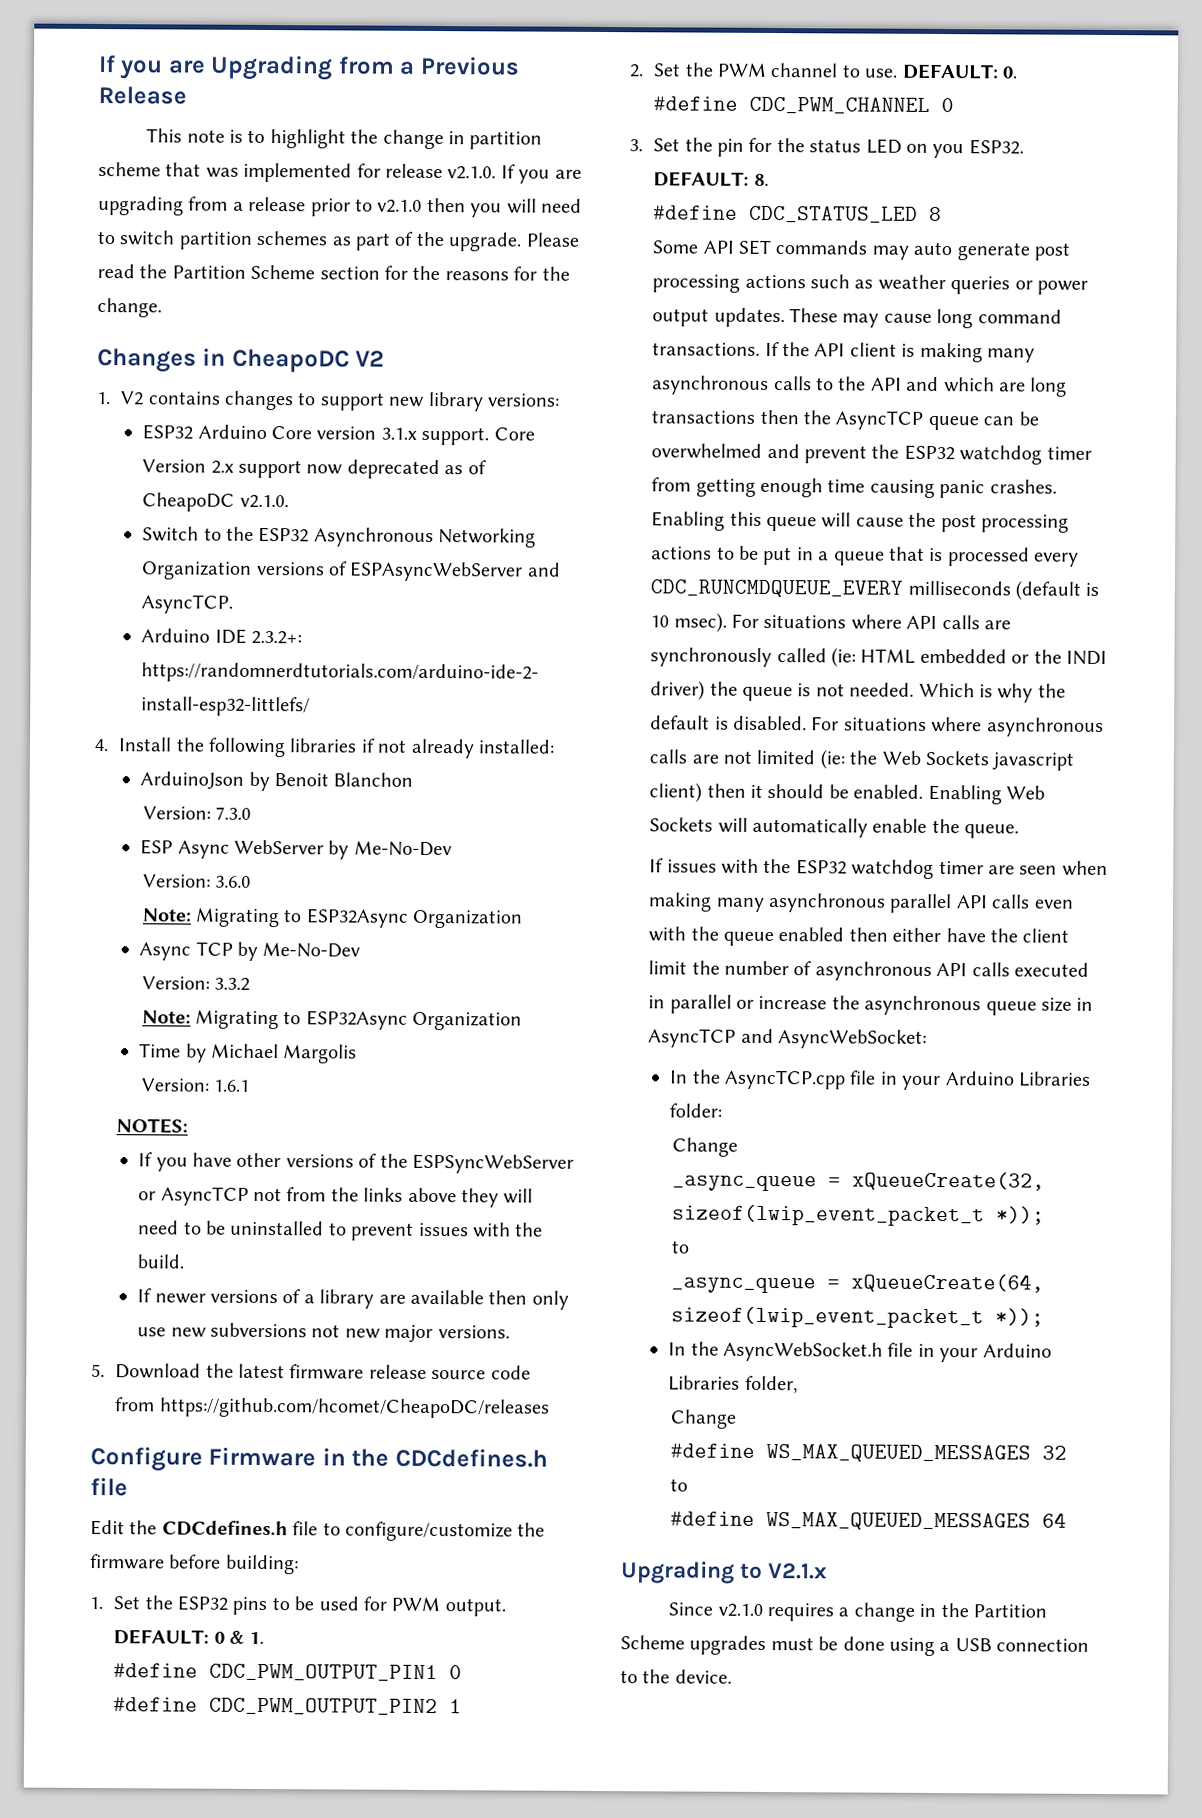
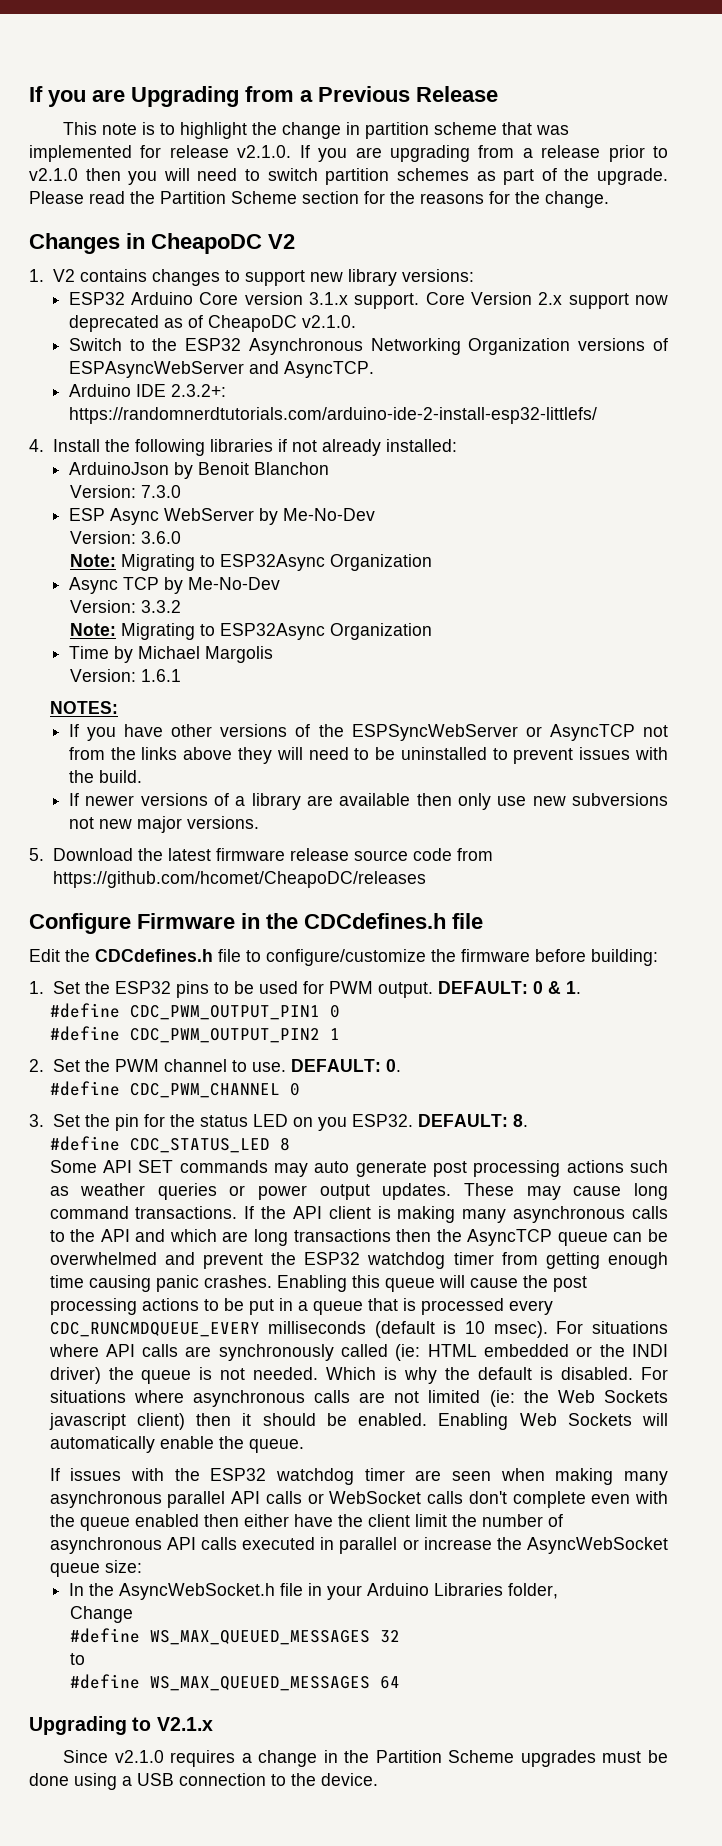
- If issues with the ESP32 watchdog timer are seen when making many asynchronous parallel API calls even with the queue enabled then either have the client limit the number of asynchronous API calls executed in parallel or increase the asynchronous queue size in AsyncTCP and AsyncWebSocket:
- In the AsyncTCP.cpp file in your Arduino Libraries folder:
- Change
- _async_queue = xQueueCreate(32, sizeof(lwip_event_packet_t *));
- to
- _async_queue = xQueueCreate(64, sizeof(lwip_event_packet_t *));
+ If issues with the ESP32 watchdog timer are seen when making many asynchronous parallel API calls or WebSocket calls don't complete even with the queue enabled then either have the client limit the number of asynchronous API calls executed in parallel or increase the AsyncWebSocket queue size:

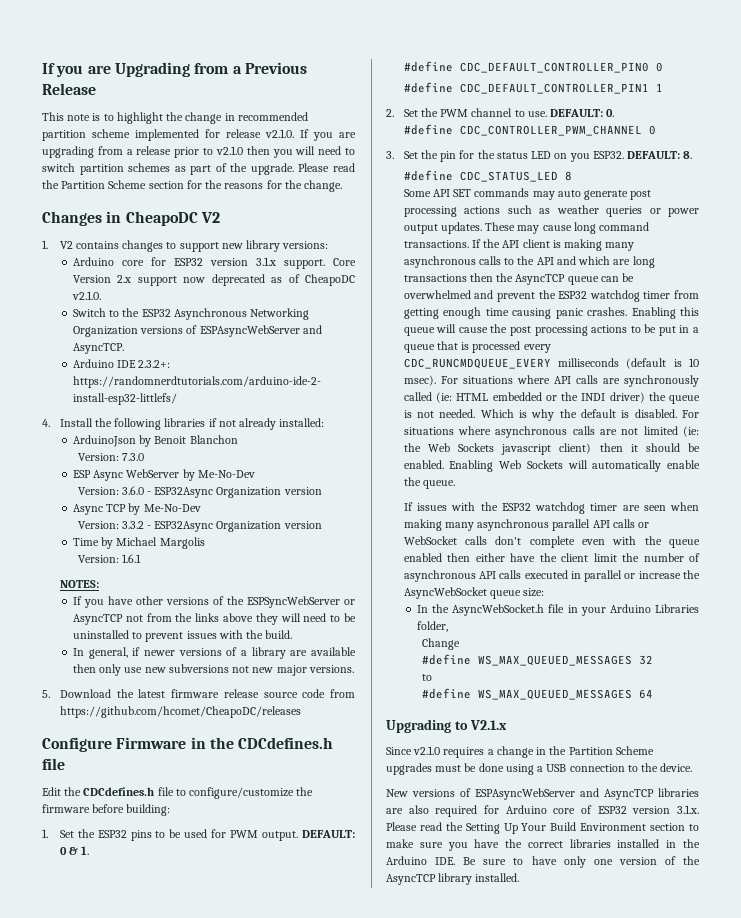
- This note is to highlight the change in partition scheme that was implemented for release v2.1.0. If you are upgrading from a release prior to v2.1.0 then you will need to switch partition schemes as part of the upgrade.
+ This note is to highlight the change in recommended partition scheme implemented for release v2.1.0. If you are upgrading from a release prior to v2.1.0 then you will need to switch partition schemes as part of the upgrade.
- ESP32 Arduino Core version 3.1.x support.
+ Arduino core for ESP32 version 3.1.x support.
- Version: 3.6.0
- Note: Migrating to ESP32Async Organization
+ Version: 3.6.0 - ESP32Async Organization version
- Version: 3.3.2
- Note: Migrating to ESP32Async Organization
+ Version: 3.3.2 - ESP32Async Organization version
- If newer versions of a library are available then only use new subversions not new major versions.
+ In general, if newer versions of a library are available then only use new subversions not new major versions.
- #define CDC_PWM_OUTPUT_PIN1 0
+ #define CDC_DEFAULT_CONTROLLER_PIN0 0
- #define CDC_PWM_OUTPUT_PIN2 1
+ #define CDC_DEFAULT_CONTROLLER_PIN1 1
- #define CDC_PWM_CHANNEL 0
+ #define CDC_CONTROLLER_PWM_CHANNEL 0
+ New versions of ESPAsyncWebServer and AsyncTCP libraries are also required for Arduino core of ESP32 version 3.1.x. Please read the Setting Up Your Build Environment section to make sure you have the correct libraries installed in the Arduino IDE. Be sure to have only one version of the AsyncTCP library installed.

